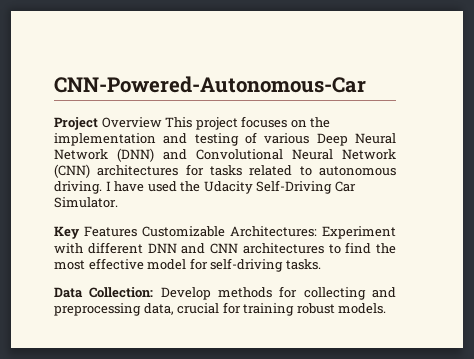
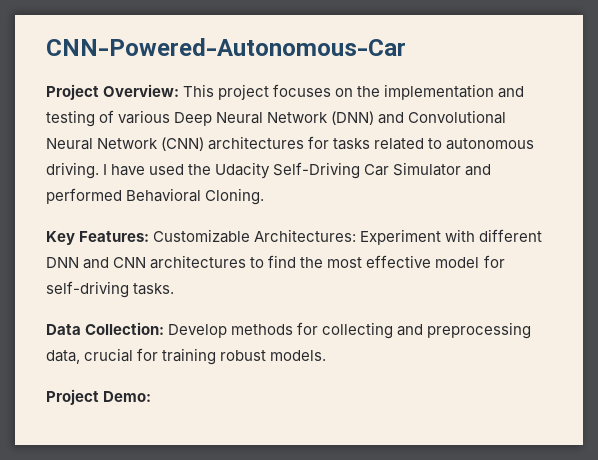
- Project Overview This project focuses on the implementation and testing of various Deep Neural Network (DNN) and Convolutional Neural Network (CNN) architectures for tasks related to autonomous driving.
+ Project Overview: This project focuses on the implementation and testing of various Deep Neural Network (DNN) and Convolutional Neural Network (CNN) architectures for tasks related to autonomous driving.
- I have used the Udacity Self-Driving Car Simulator.
+ I have used the Udacity Self-Driving Car Simulator and performed Behavioral Cloning.
- Key Features Customizable Architectures: Experiment with different DNN and CNN architectures to find the most effective model for self-driving tasks.
+ Key Features: Customizable Architectures: Experiment with different DNN and CNN architectures to find the most effective model for self-driving tasks.
+ Project Demo:

